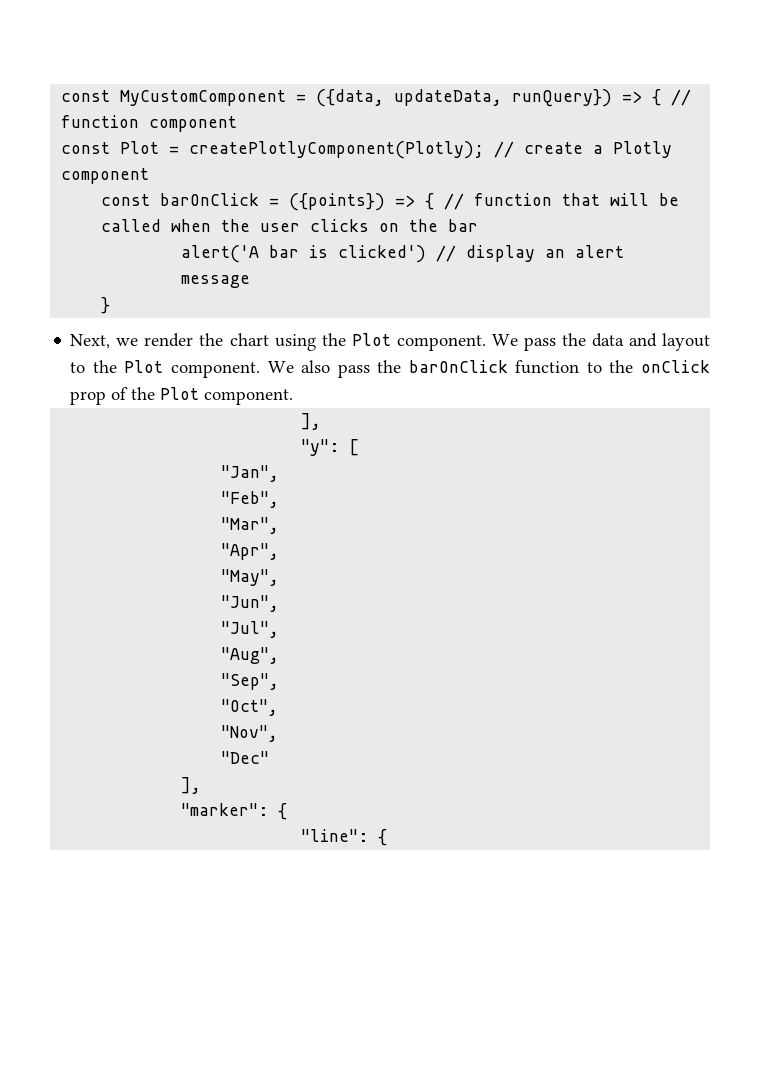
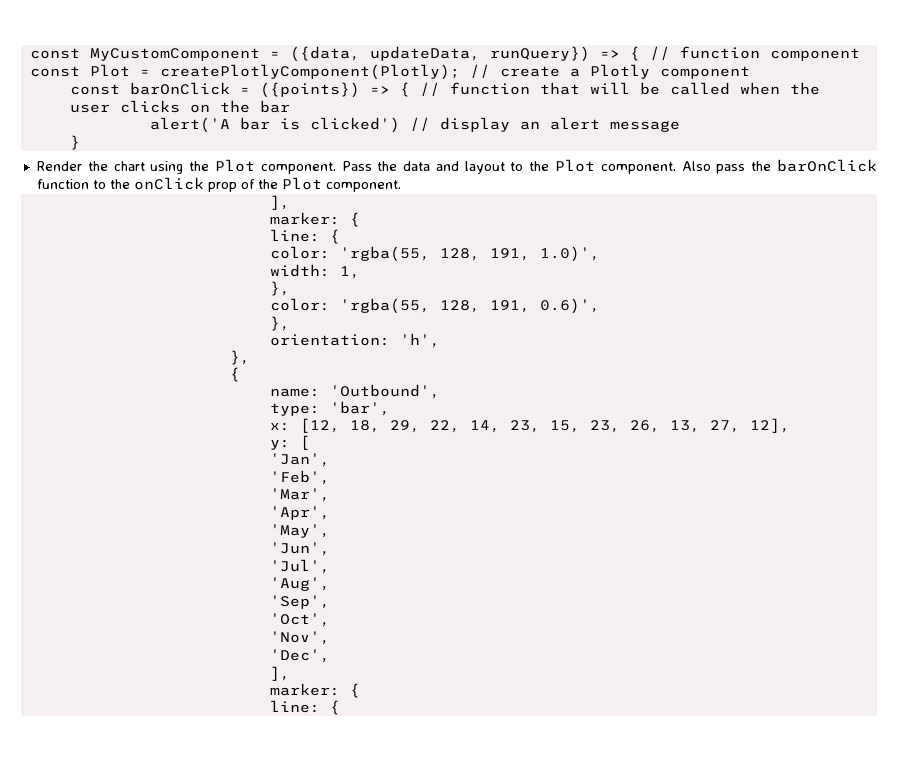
- Next, we render the chart using the Plot component.
+ Render the chart using the Plot component.
- We pass the data and layout to the Plot component.
+ Pass the data and layout to the Plot component.
- We also pass the barOnClick function to the onClick prop of the Plot component.
+ Also pass the barOnClick function to the onClick prop of the Plot component.
  ],
- "y": [
- "Jan",
- "Feb",
- "Mar",
- "Apr",
- "May",
- "Jun",
- "Jul",
- "Aug",
- "Sep",
- "Oct",
- "Nov",
- "Dec"
+ marker: {
+ line: {
+ color: 'rgba(55, 128, 191, 1.0)',
+ width: 1,
+ },
+ color: 'rgba(55, 128, 191, 0.6)',
+ },
+ orientation: 'h',
+ },
+ {
+ name: 'Outbound',
+ type: 'bar',
+ x: [12, 18, 29, 22, 14, 23, 15, 23, 26, 13, 27, 12],
+ y: [
+ 'Jan',
+ 'Feb',
+ 'Mar',
+ 'Apr',
+ 'May',
+ 'Jun',
+ 'Jul',
+ 'Aug',
+ 'Sep',
+ 'Oct',
+ 'Nov',
+ 'Dec',
  ],
- "marker": {
- "line": {
+ marker: {
+ line: {

